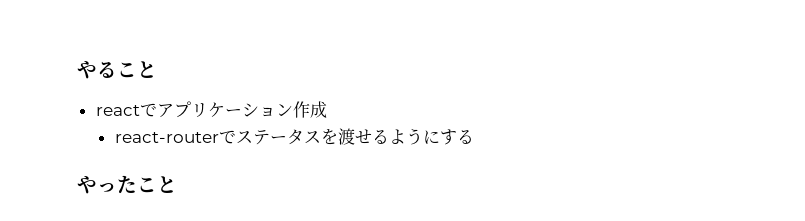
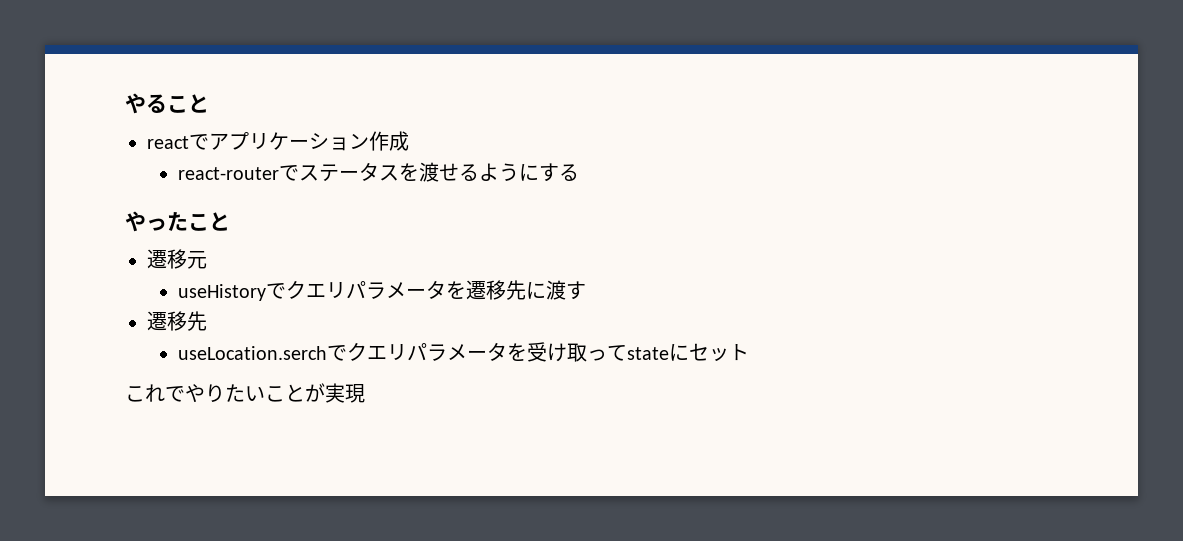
+ 遷移元
+ useHistoryでクエリパラメータを遷移先に渡す
+ 遷移先
+ useLocation.serchでクエリパラメータを受け取ってstateにセット
+ これでやりたいことが実現

